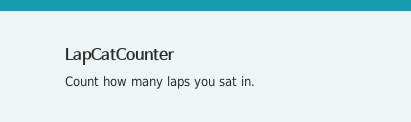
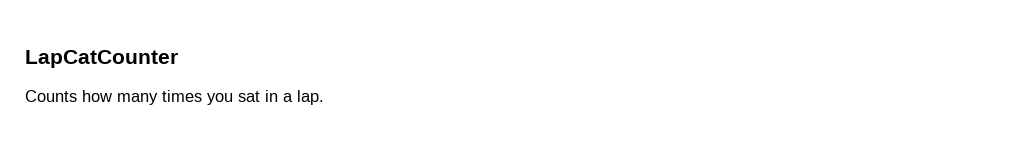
- Count how many laps you sat in.
+ Counts how many times you sat in a lap.

